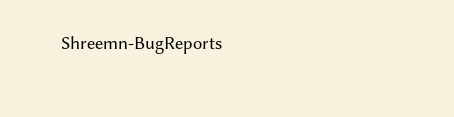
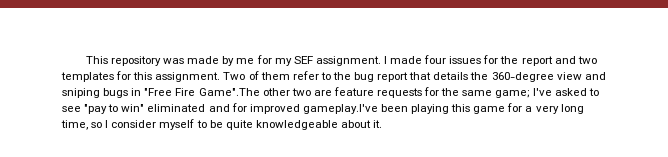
- Shreemn-BugReports
+ This repository was made by me for my SEF assignment. I made four issues for the report and two templates for this assignment. Two of them refer to the bug report that details the 360-degree view and sniping bugs in "Free Fire Game".The other two are feature requests for the same game; I've asked to see "pay to win" eliminated and for improved gameplay.I've been playing this game for a very long time, so I consider myself to be quite knowledgeable about it.

